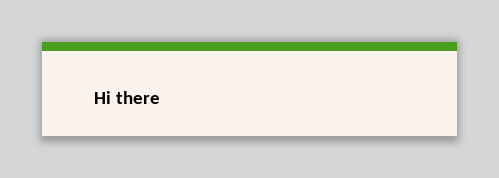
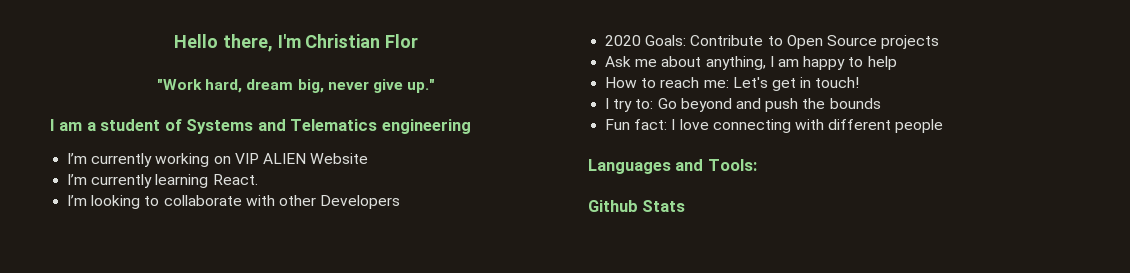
- Hi there
+ Hello there, I'm Christian Flor
+ "Work hard, dream big, never give up."
+ I am a student of Systems and Telematics engineering
+ I’m currently working on VIP ALIEN Website
+ I’m currently learning React.
+ I’m looking to collaborate with other Developers
+ 2020 Goals: Contribute to Open Source projects
+ Ask me about anything, I am happy to help
+ How to reach me: Let's get in touch!
+ I try to: Go beyond and push the bounds
+ Fun fact: I love connecting with different people
+ Languages and Tools:
+ Github Stats

